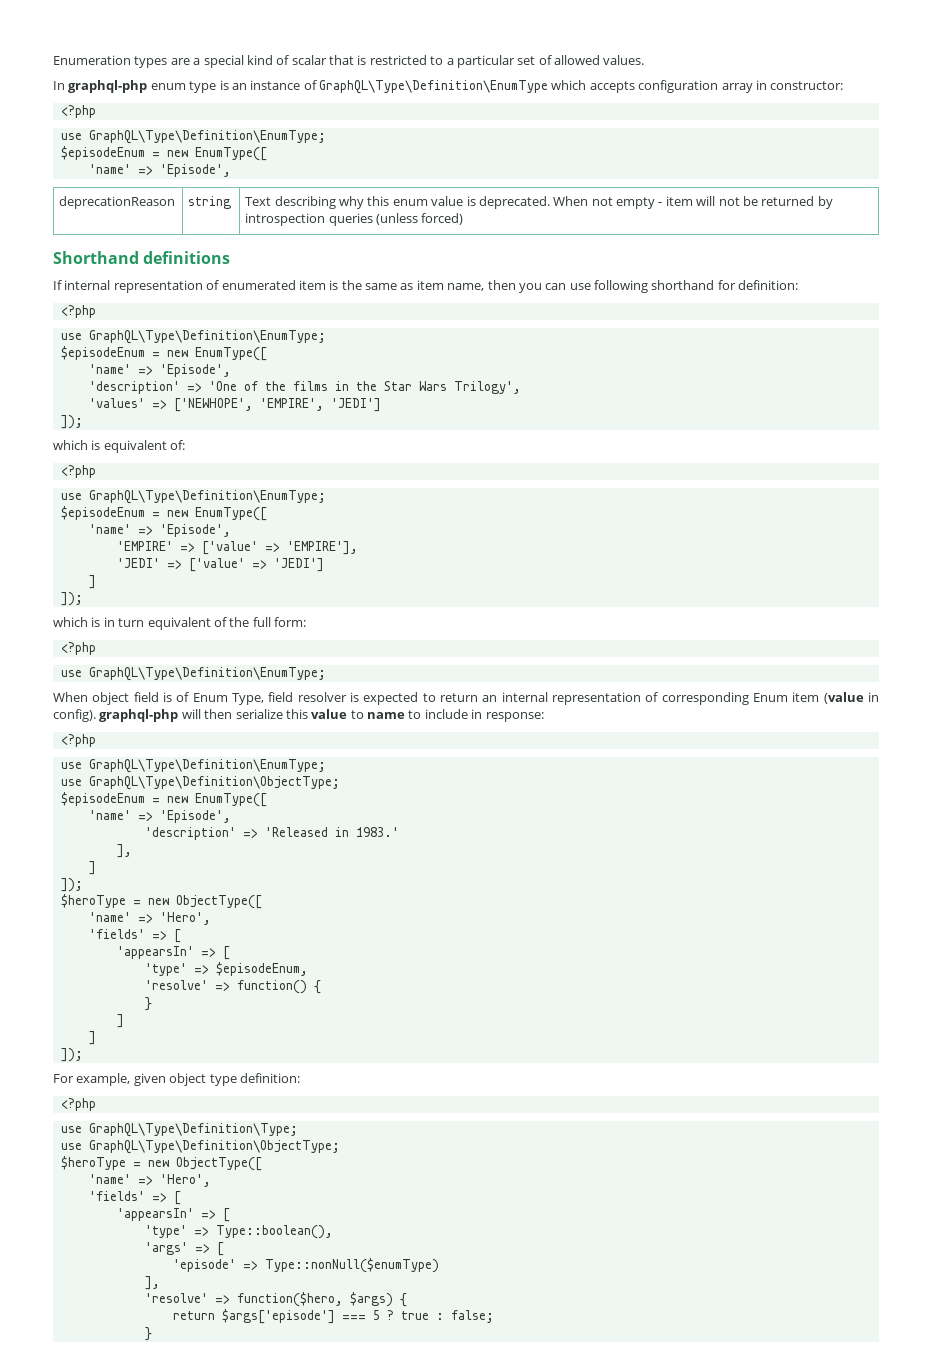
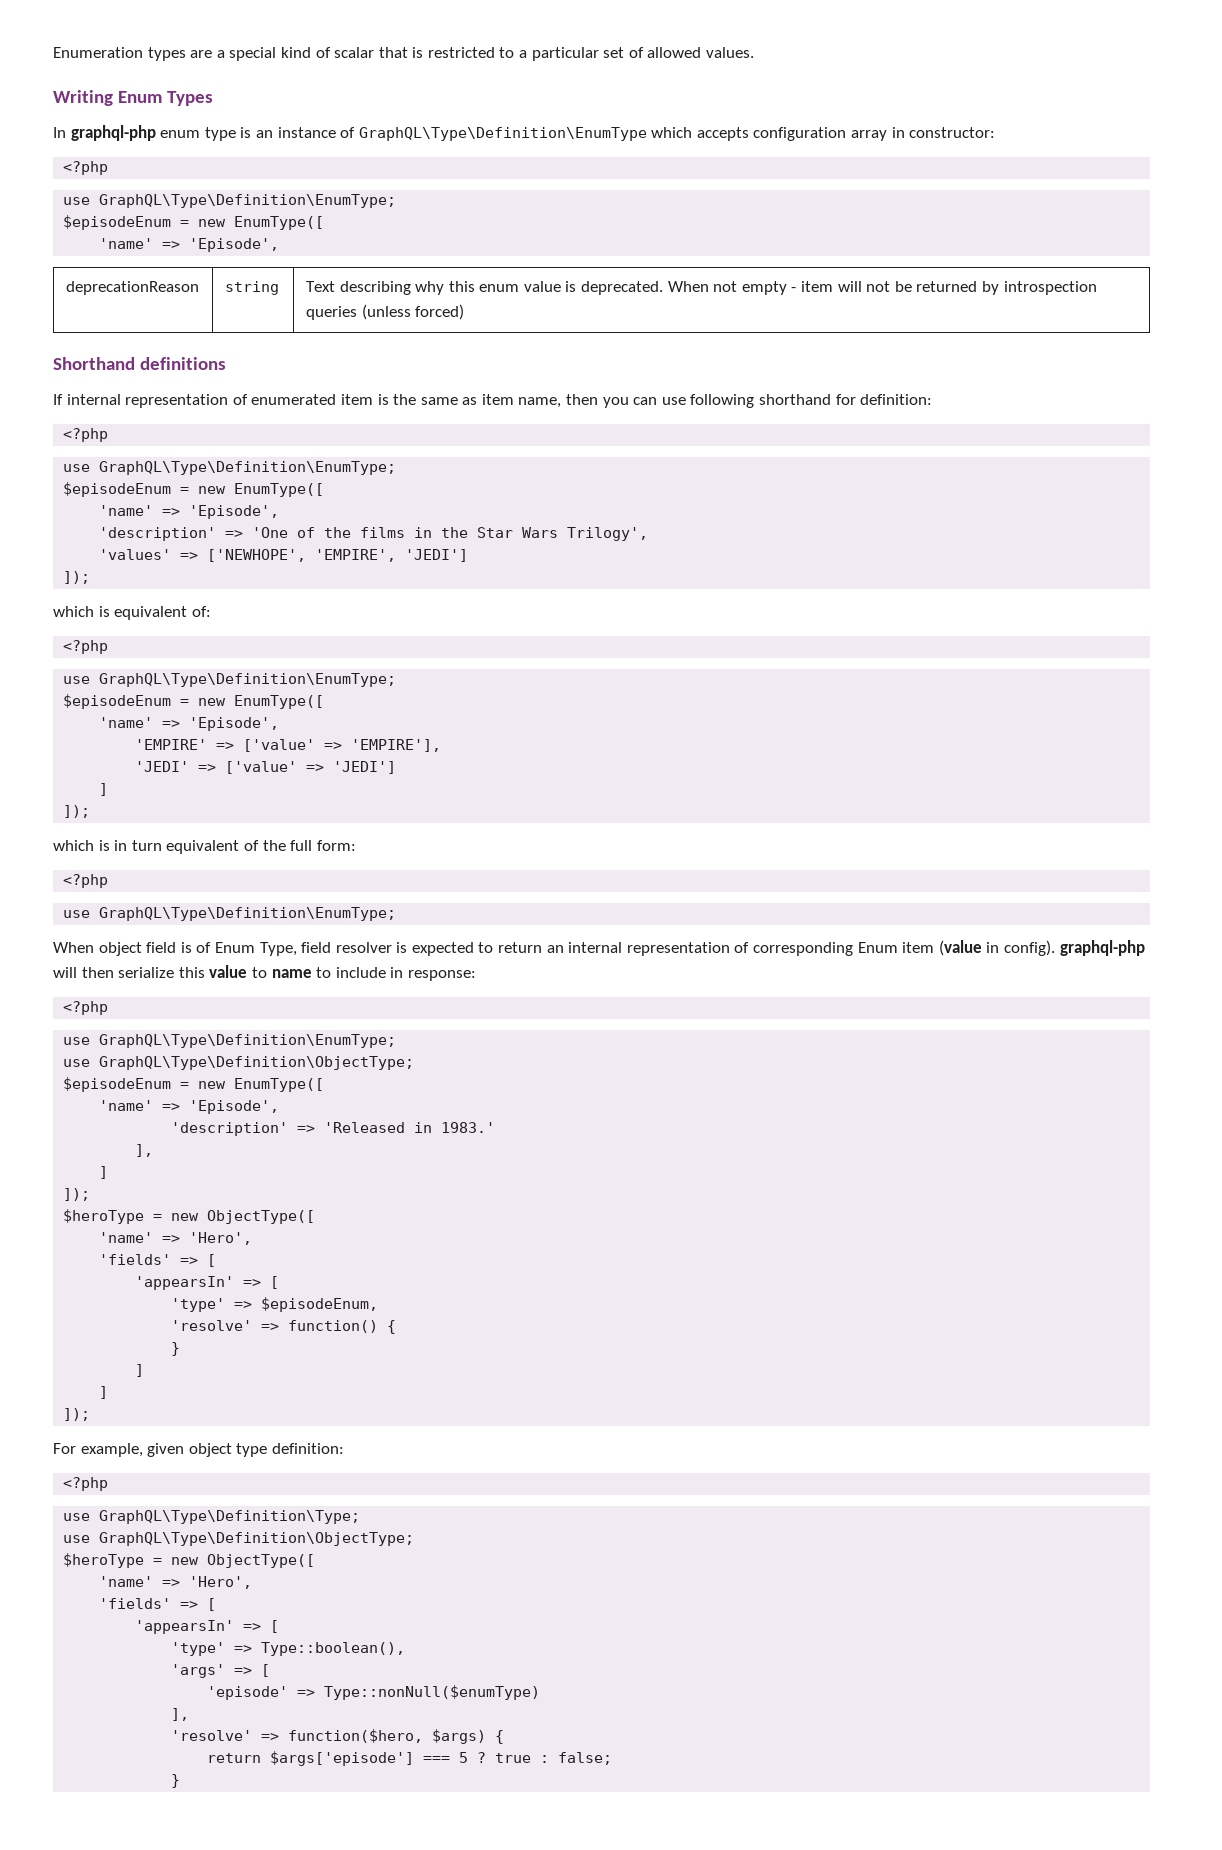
+ Writing Enum Types

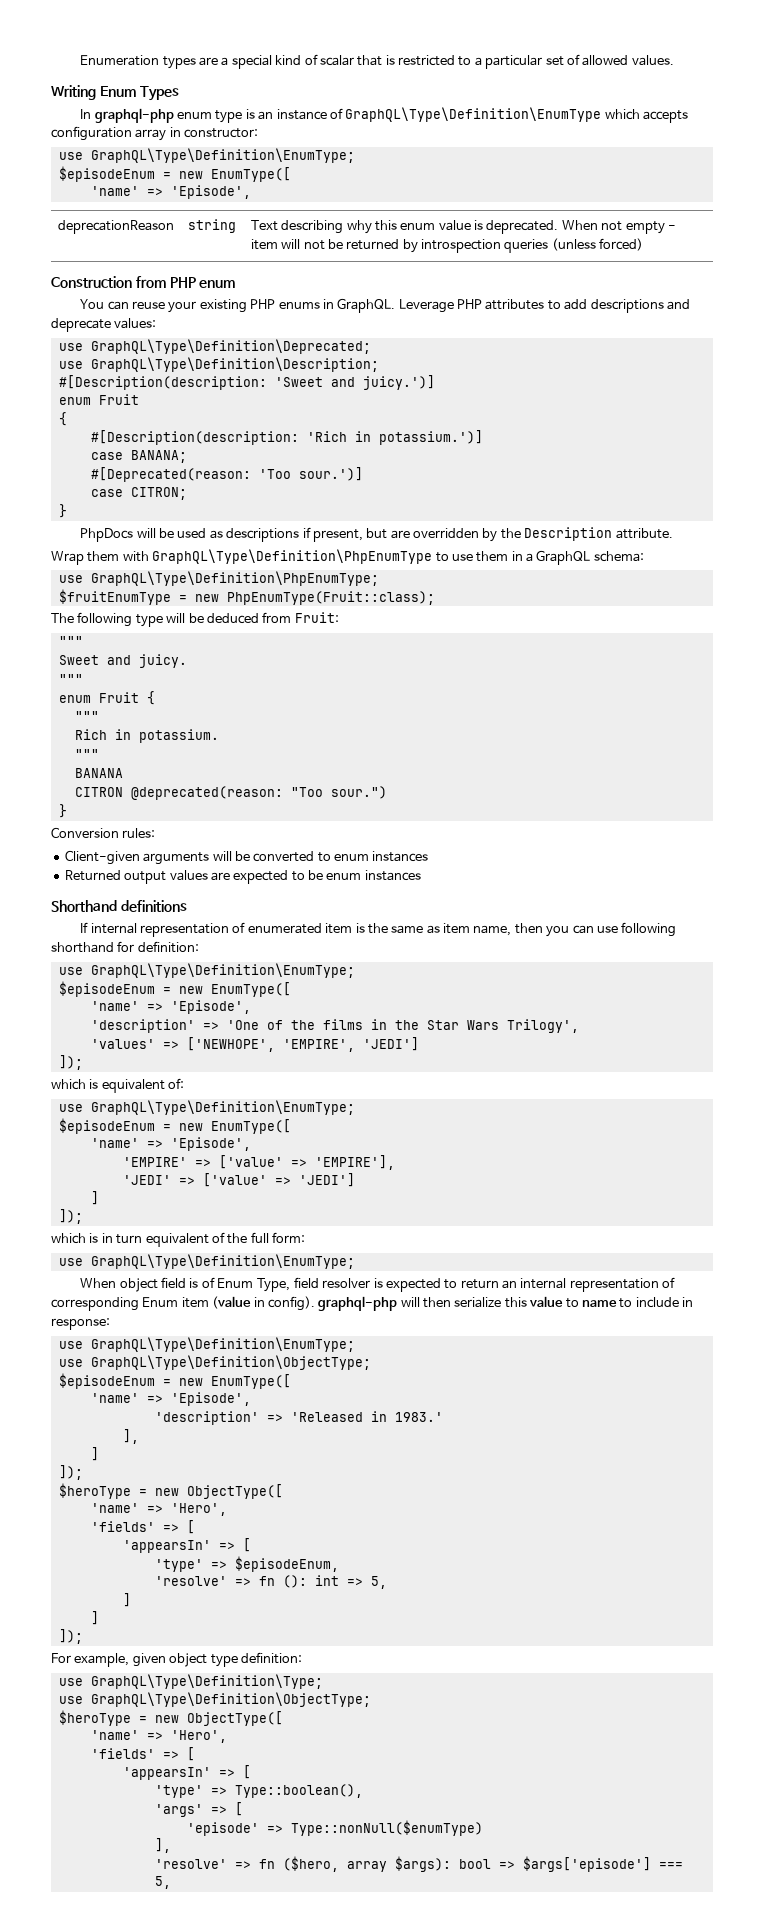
  In graphql-php enum type is an instance of GraphQL\Type\Definition\EnumType which accepts configuration array in constructor:
- <?php
+ Construction from PHP enum
+ You can reuse your existing PHP enums in GraphQL. Leverage PHP attributes to add descriptions and deprecate values:
+ use GraphQL\Type\Definition\Deprecated;
+ use GraphQL\Type\Definition\Description;
+ #[Description(description: 'Sweet and juicy.')]
+ enum Fruit
+ {
+ #[Description(description: 'Rich in potassium.')]
+ case BANANA;
+ #[Deprecated(reason: 'Too sour.')]
+ case CITRON;
+ }
+ PhpDocs will be used as descriptions if present, but are overridden by the Description attribute.
+ Wrap them with GraphQL\Type\Definition\PhpEnumType to use them in a GraphQL schema:
+ use GraphQL\Type\Definition\PhpEnumType;
+ $fruitEnumType = new PhpEnumType(Fruit::class);
+ The following type will be deduced from Fruit:
+ """
+ Sweet and juicy.
+ """
+ enum Fruit {
+ """
+ Rich in potassium.
+ """
+ BANANA
+ CITRON @deprecated(reason: "Too sour.")
+ }
+ Conversion rules:
+ Client-given arguments will be converted to enum instances
+ Returned output values are expected to be enum instances
  If internal representation of enumerated item is the same as item name, then you can use following shorthand for definition:
- <?php
  which is equivalent of:
- <?php
  which is in turn equivalent of the full form:
- <?php
  When object field is of Enum Type, field resolver is expected to return an internal representation of corresponding Enum item (value in config). graphql-php will then serialize this value to name to include in response:
- <?php
- 'resolve' => function() {
- }
+ 'resolve' => fn (): int => 5,
  For example, given object type definition:
- <?php
- 'resolve' => function($hero, $args) {
- return $args['episode'] === 5 ? true : false;
- }
+ 'resolve' => fn ($hero, array $args): bool => $args['episode'] === 5,

